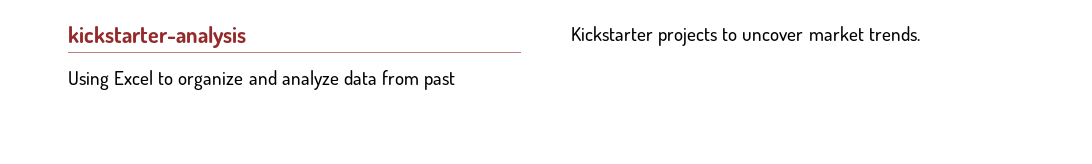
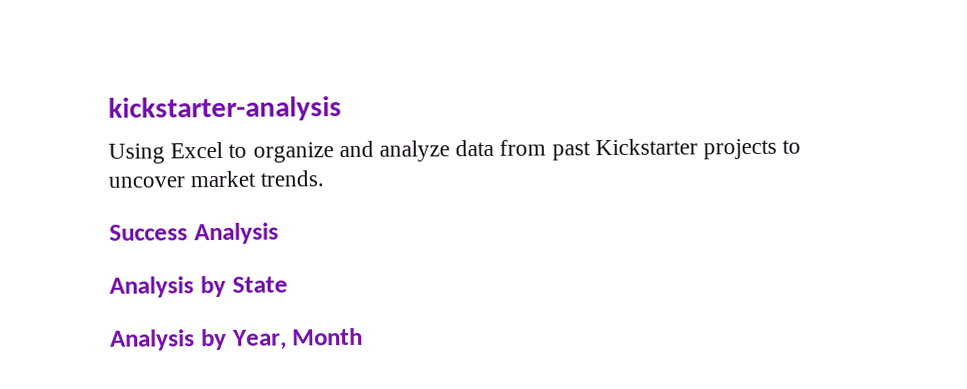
+ Success Analysis
+ Analysis by State
+ Analysis by Year, Month

